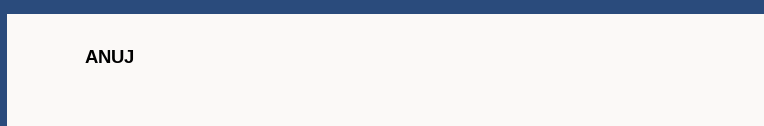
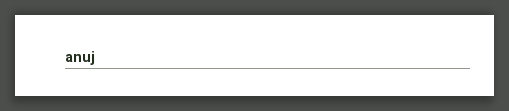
- ANUJ
+ anuj

